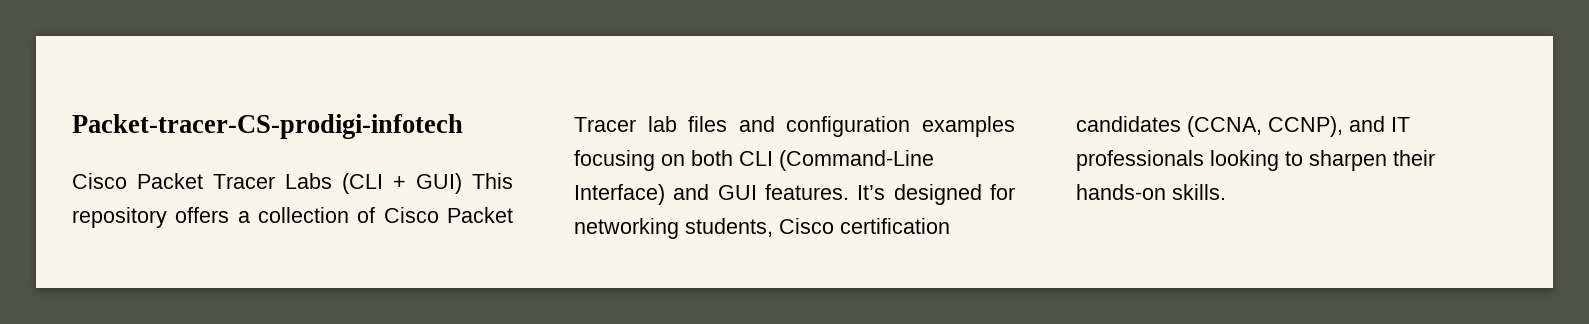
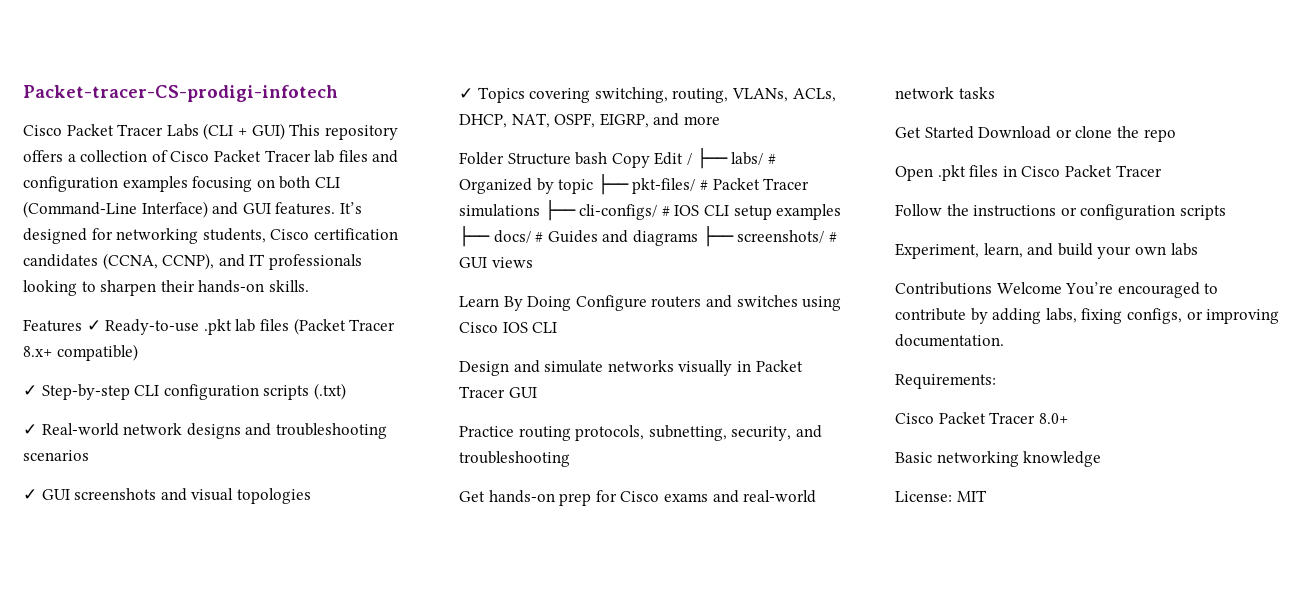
+ Features ✓ Ready-to-use .pkt lab files (Packet Tracer 8.x+ compatible)
+ ✓ Step-by-step CLI configuration scripts (.txt)
+ ✓ Real-world network designs and troubleshooting scenarios
+ ✓ GUI screenshots and visual topologies
+ ✓ Topics covering switching, routing, VLANs, ACLs, DHCP, NAT, OSPF, EIGRP, and more
+ Folder Structure bash Copy Edit / ├── labs/ # Organized by topic ├── pkt-files/ # Packet Tracer simulations ├── cli-configs/ # IOS CLI setup examples ├── docs/ # Guides and diagrams ├── screenshots/ # GUI views
+ Learn By Doing Configure routers and switches using Cisco IOS CLI
+ Design and simulate networks visually in Packet Tracer GUI
+ Practice routing protocols, subnetting, security, and troubleshooting
+ Get hands-on prep for Cisco exams and real-world network tasks
+ Get Started Download or clone the repo
+ Open .pkt files in Cisco Packet Tracer
+ Follow the instructions or configuration scripts
+ Experiment, learn, and build your own labs
+ Contributions Welcome You’re encouraged to contribute by adding labs, fixing configs, or improving documentation.
+ Requirements:
+ Cisco Packet Tracer 8.0+
+ Basic networking knowledge
+ License: MIT

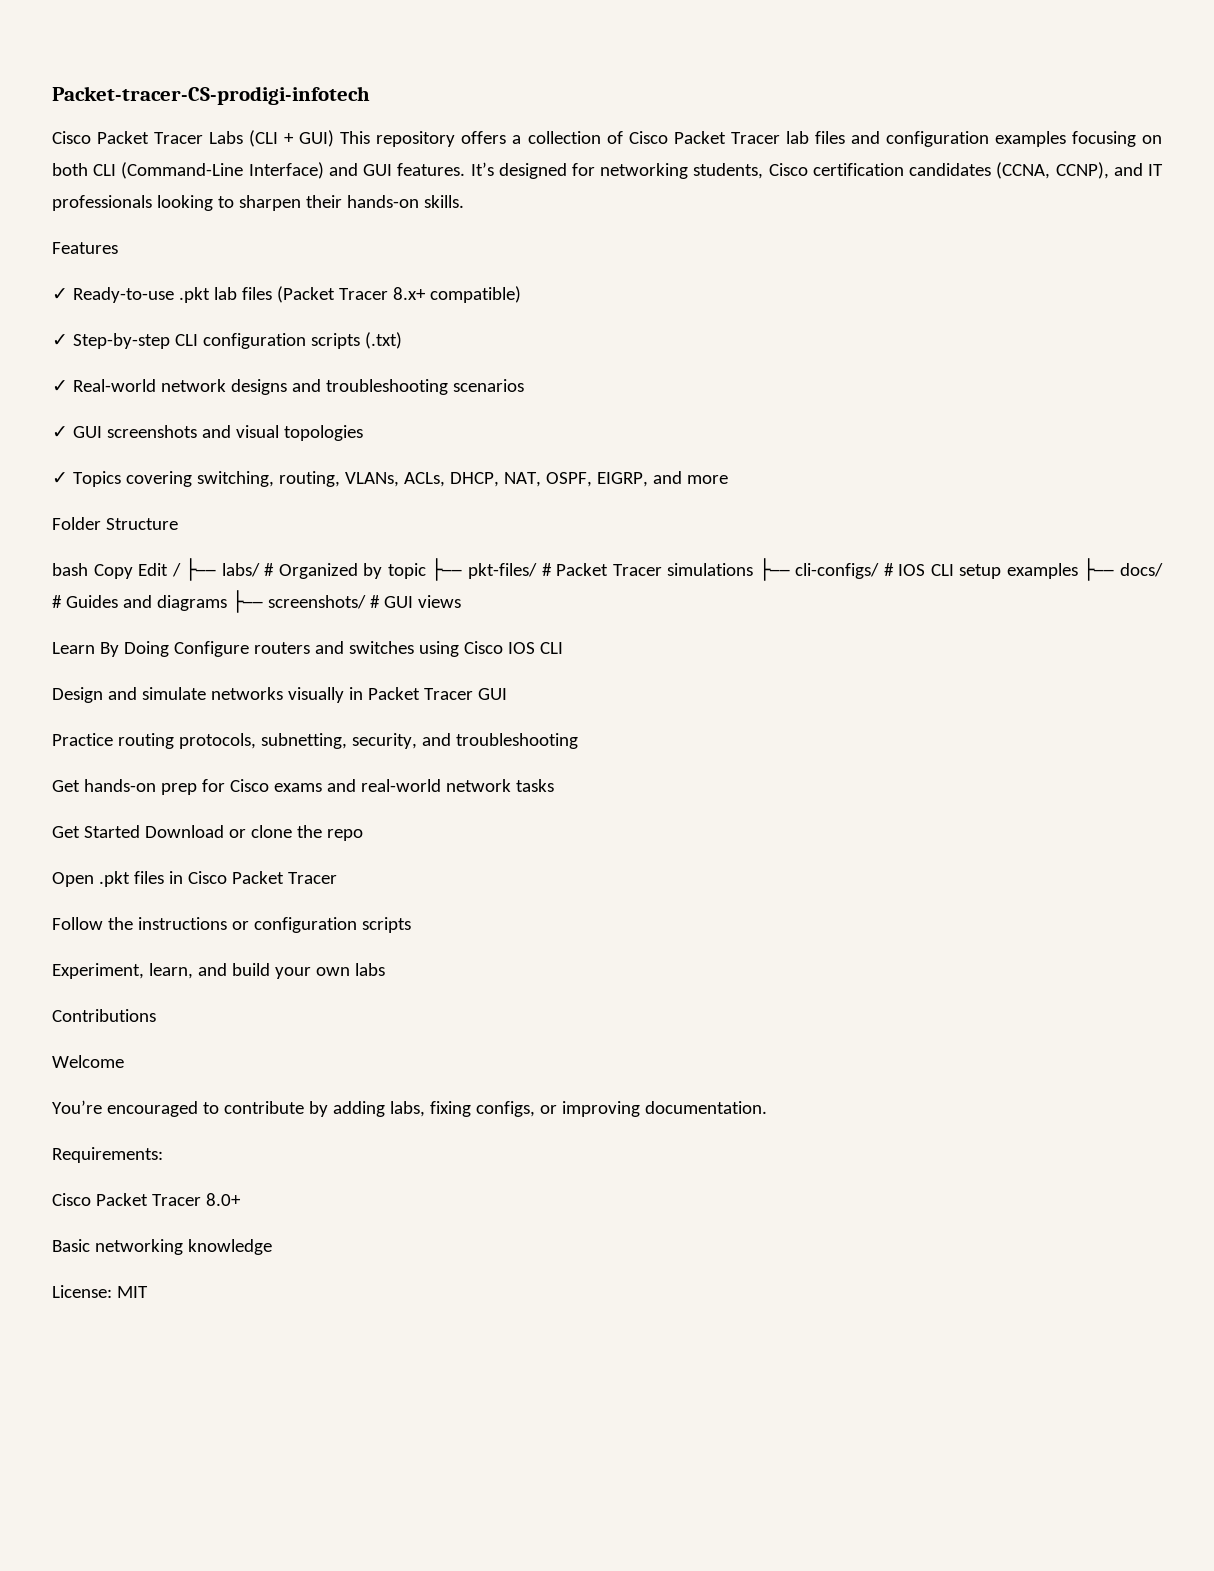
- Features ✓ Ready-to-use .pkt lab files (Packet Tracer 8.x+ compatible)
+ Features
+ ✓ Ready-to-use .pkt lab files (Packet Tracer 8.x+ compatible)
- Folder Structure bash Copy Edit / ├── labs/ # Organized by topic ├── pkt-files/ # Packet Tracer simulations ├── cli-configs/ # IOS CLI setup examples ├── docs/ # Guides and diagrams ├── screenshots/ # GUI views
+ Folder Structure
+ bash Copy Edit / ├── labs/ # Organized by topic ├── pkt-files/ # Packet Tracer simulations ├── cli-configs/ # IOS CLI setup examples ├── docs/ # Guides and diagrams ├── screenshots/ # GUI views
- Contributions Welcome You’re encouraged to contribute by adding labs, fixing configs, or improving documentation.
+ Contributions
+ Welcome
+ You’re encouraged to contribute by adding labs, fixing configs, or improving documentation.

